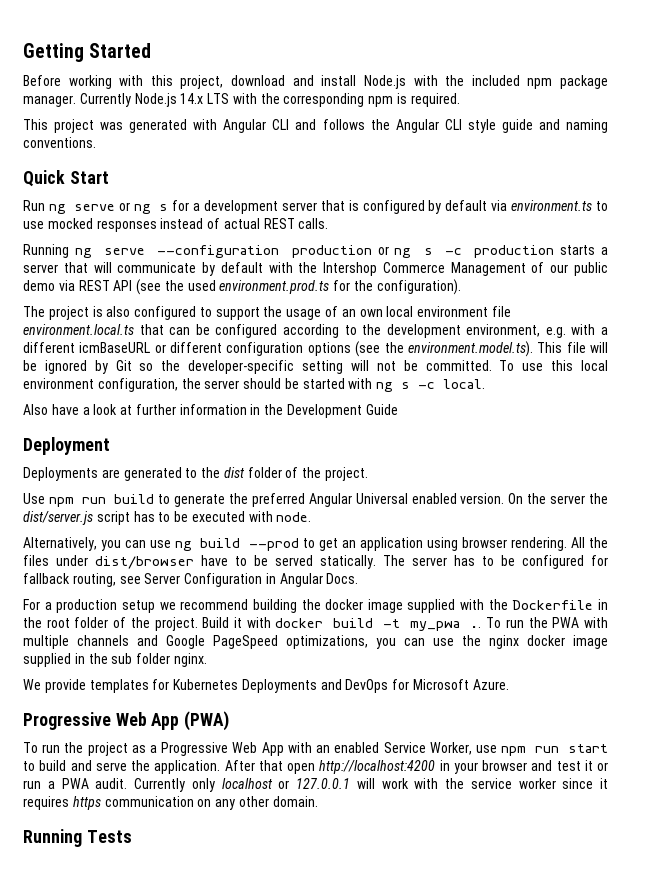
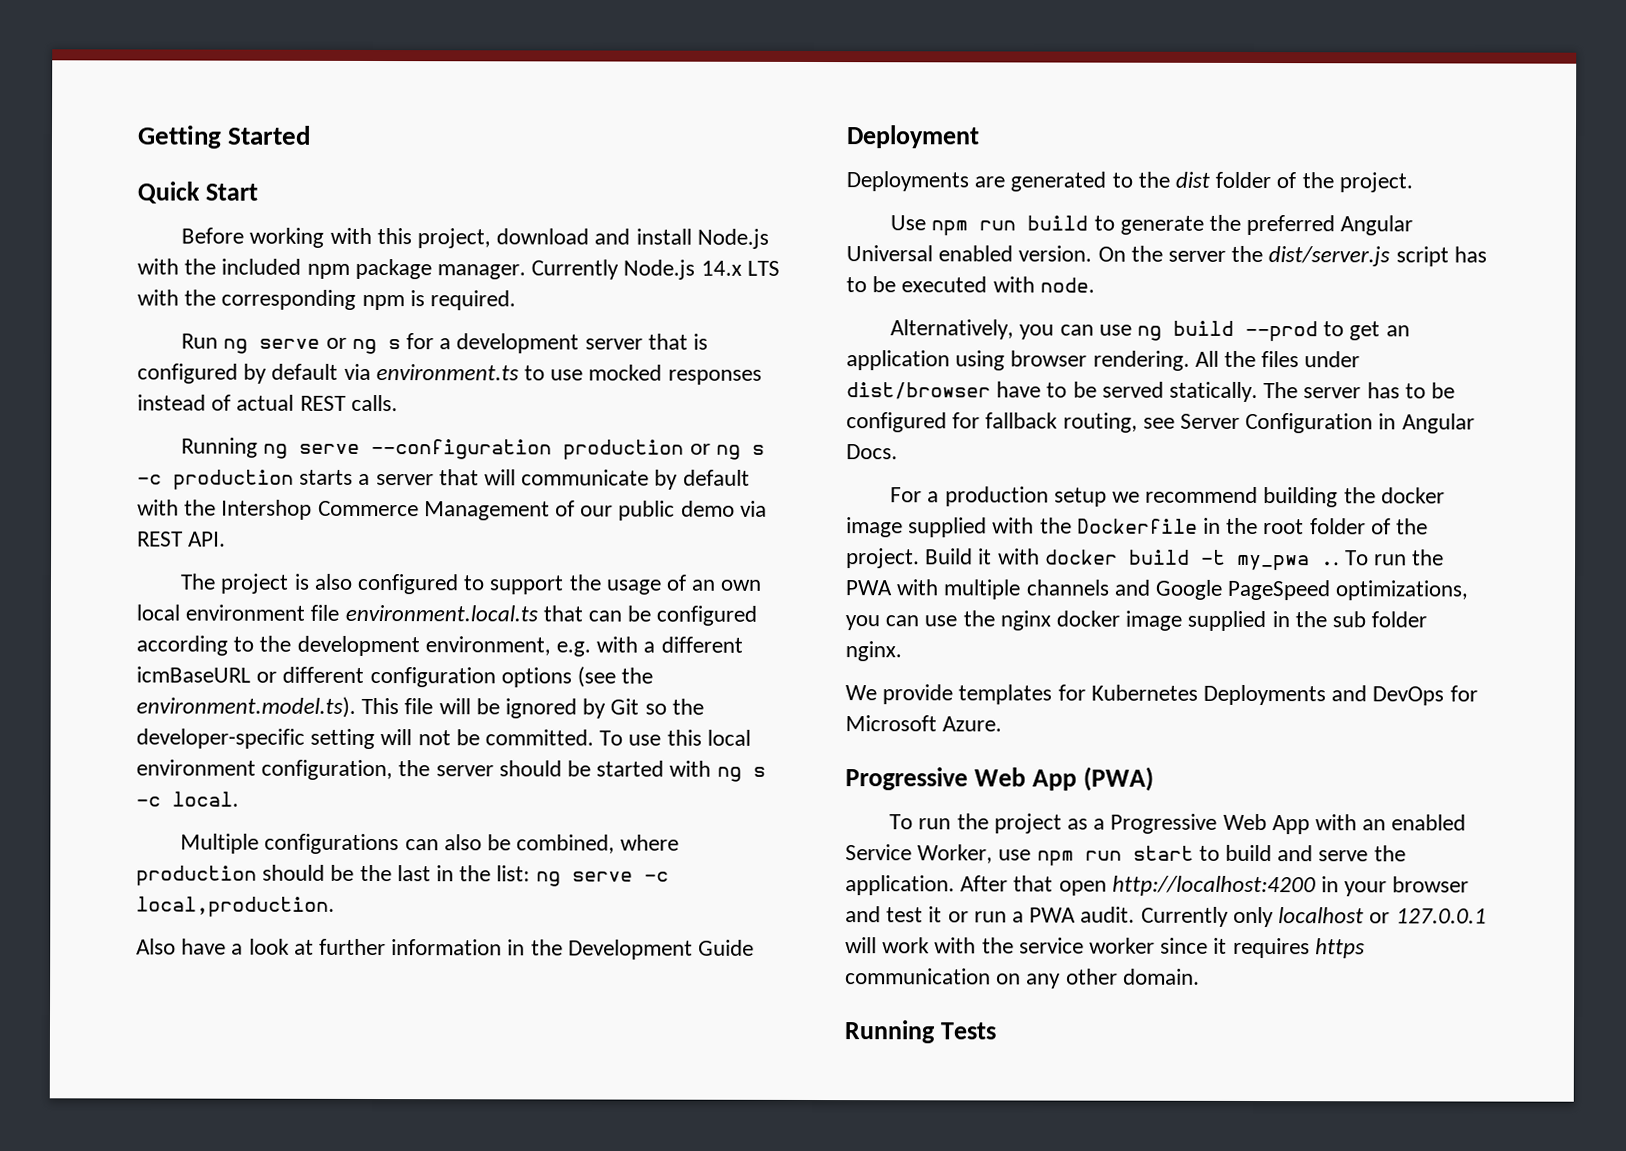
+ Quick Start
- This project was generated with Angular CLI and follows the Angular CLI style guide and naming conventions.
- Quick Start
- Running ng serve --configuration production or ng s -c production starts a server that will communicate by default with the Intershop Commerce Management of our public demo via REST API (see the used environment.prod.ts for the configuration).
+ Running ng serve --configuration production or ng s -c production starts a server that will communicate by default with the Intershop Commerce Management of our public demo via REST API.
+ Multiple configurations can also be combined, where production should be the last in the list: ng serve -c local,production.

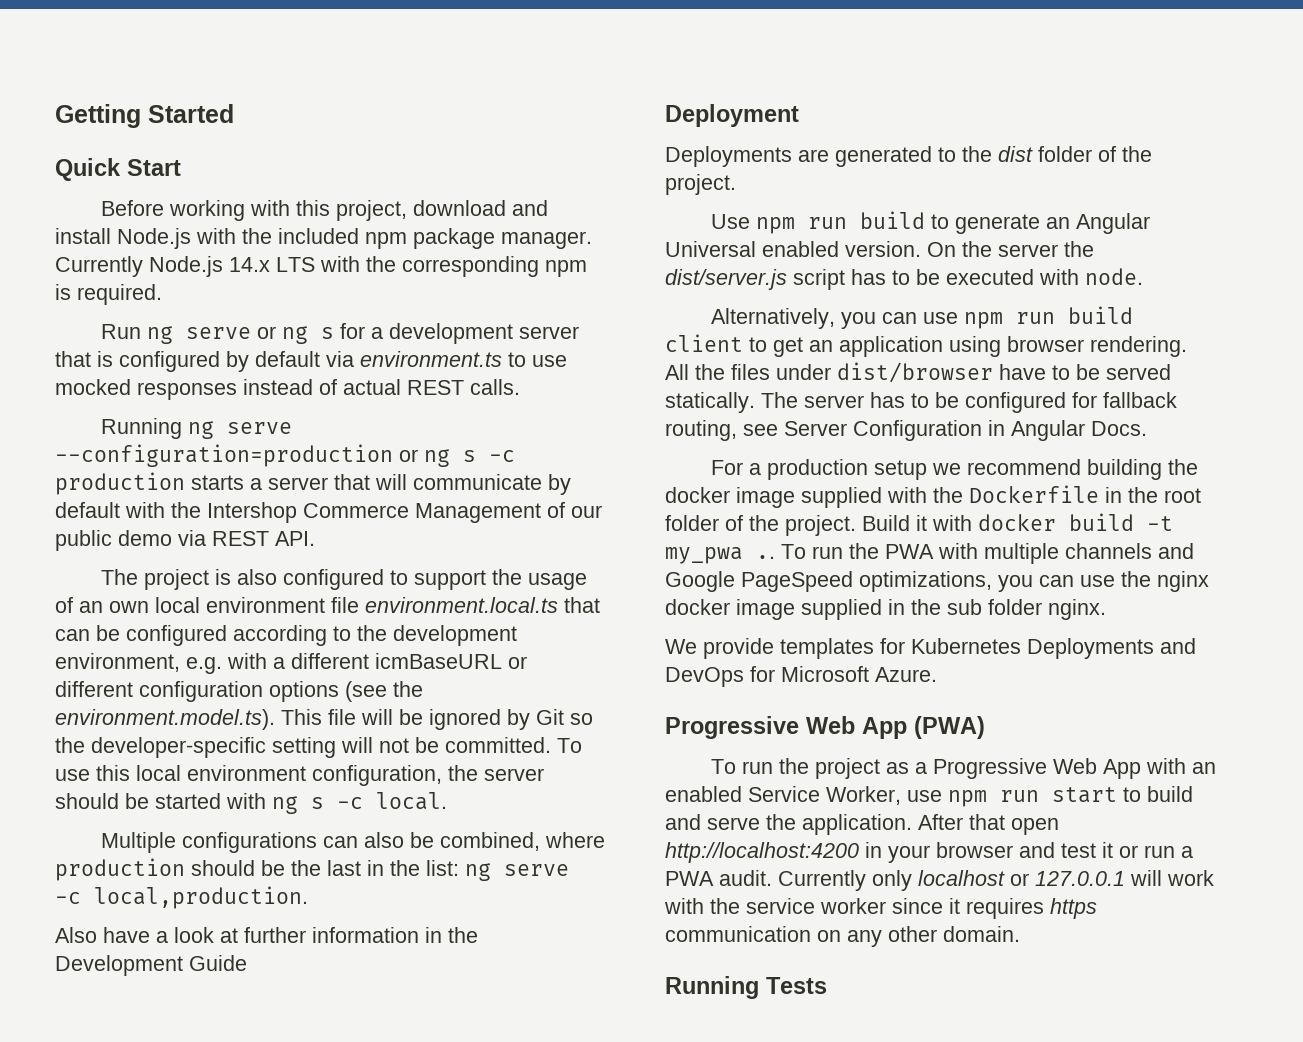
- Running ng serve --configuration production or ng s -c production starts a server that will communicate by default with the Intershop Commerce Management of our public demo via REST API.
+ Running ng serve --configuration=production or ng s -c production starts a server that will communicate by default with the Intershop Commerce Management of our public demo via REST API.
- Use npm run build to generate the preferred Angular Universal enabled version.
+ Use npm run build to generate an Angular Universal enabled version.
- Alternatively, you can use ng build --prod to get an application using browser rendering.
+ Alternatively, you can use npm run build client to get an application using browser rendering.

